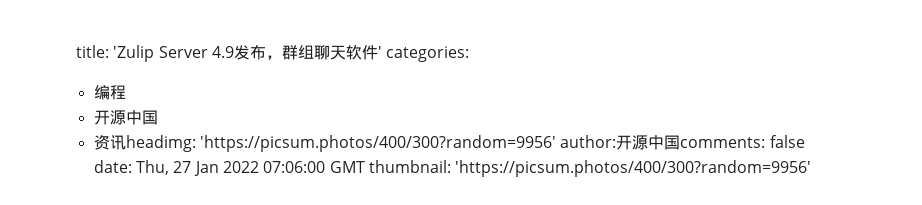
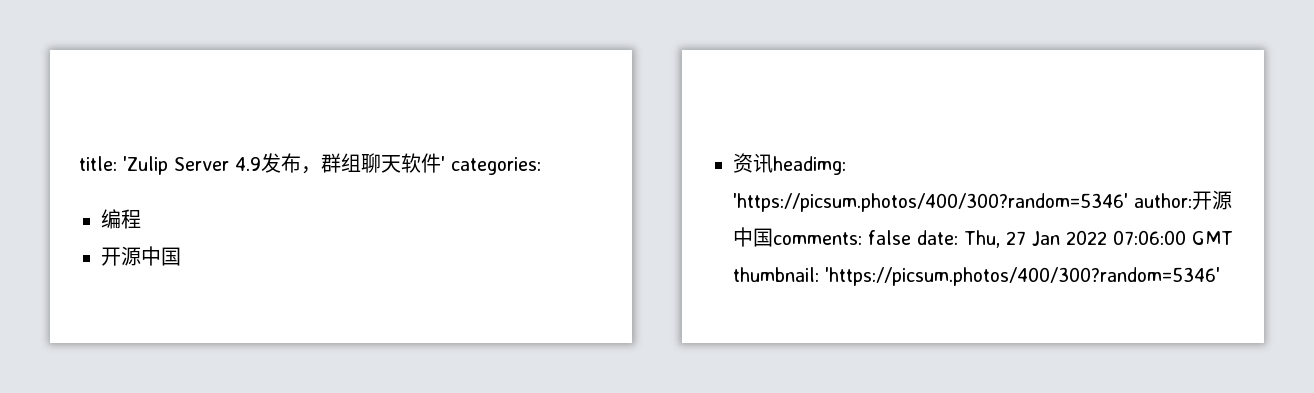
- 资讯headimg: 'https://picsum.photos/400/300?random=9956' author:开源中国comments: false date: Thu, 27 Jan 2022 07:06:00 GMT thumbnail: 'https://picsum.photos/400/300?random=9956'
+ 资讯headimg: 'https://picsum.photos/400/300?random=5346' author:开源中国comments: false date: Thu, 27 Jan 2022 07:06:00 GMT thumbnail: 'https://picsum.photos/400/300?random=5346'

